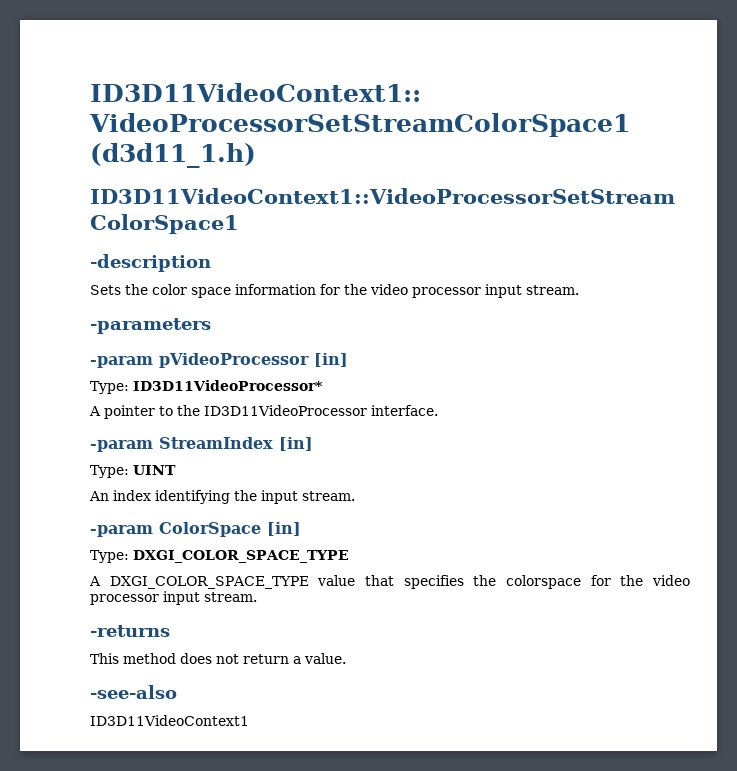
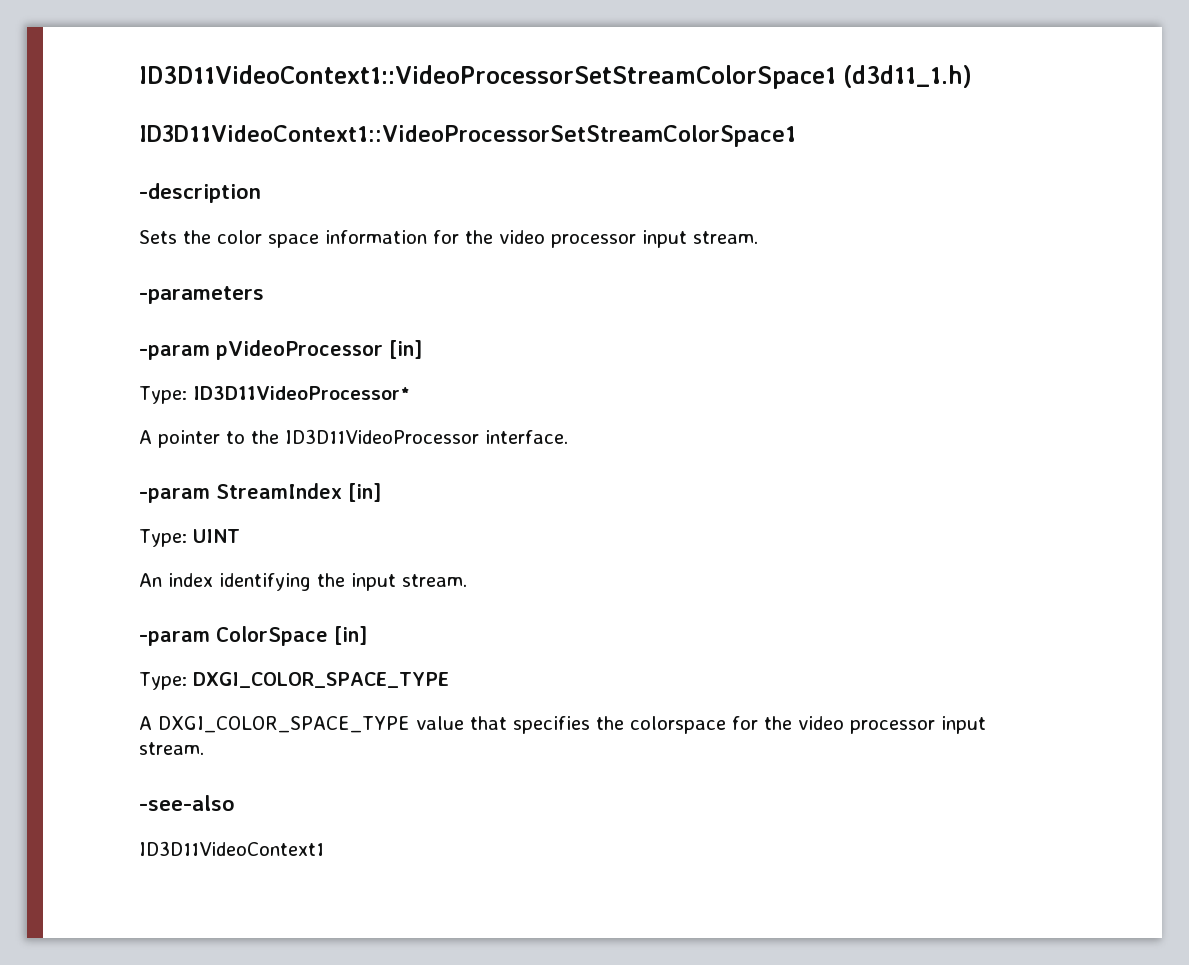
- -returns
- This method does not return a value.

